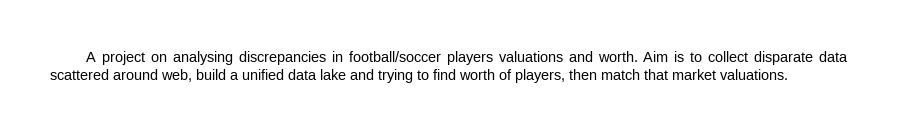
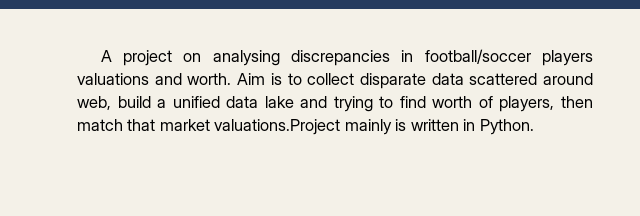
- Aim is to collect disparate data scattered around web, build a unified data lake and trying to find worth of players, then match that market valuations.
+ Aim is to collect disparate data scattered around web, build a unified data lake and trying to find worth of players, then match that market valuations.Project mainly is written in Python.

